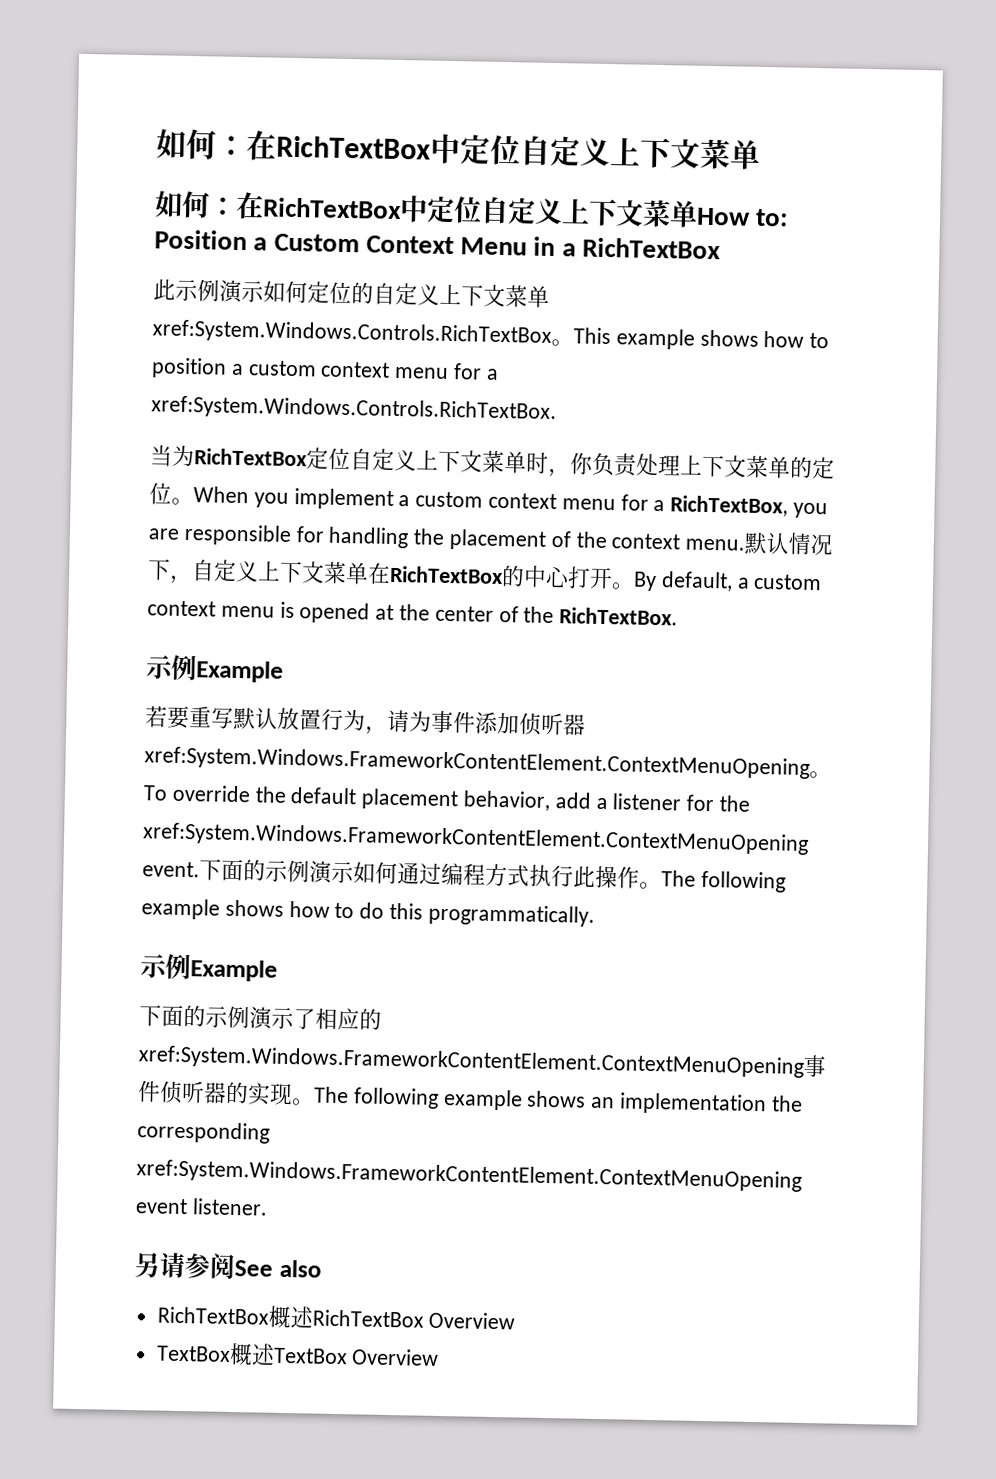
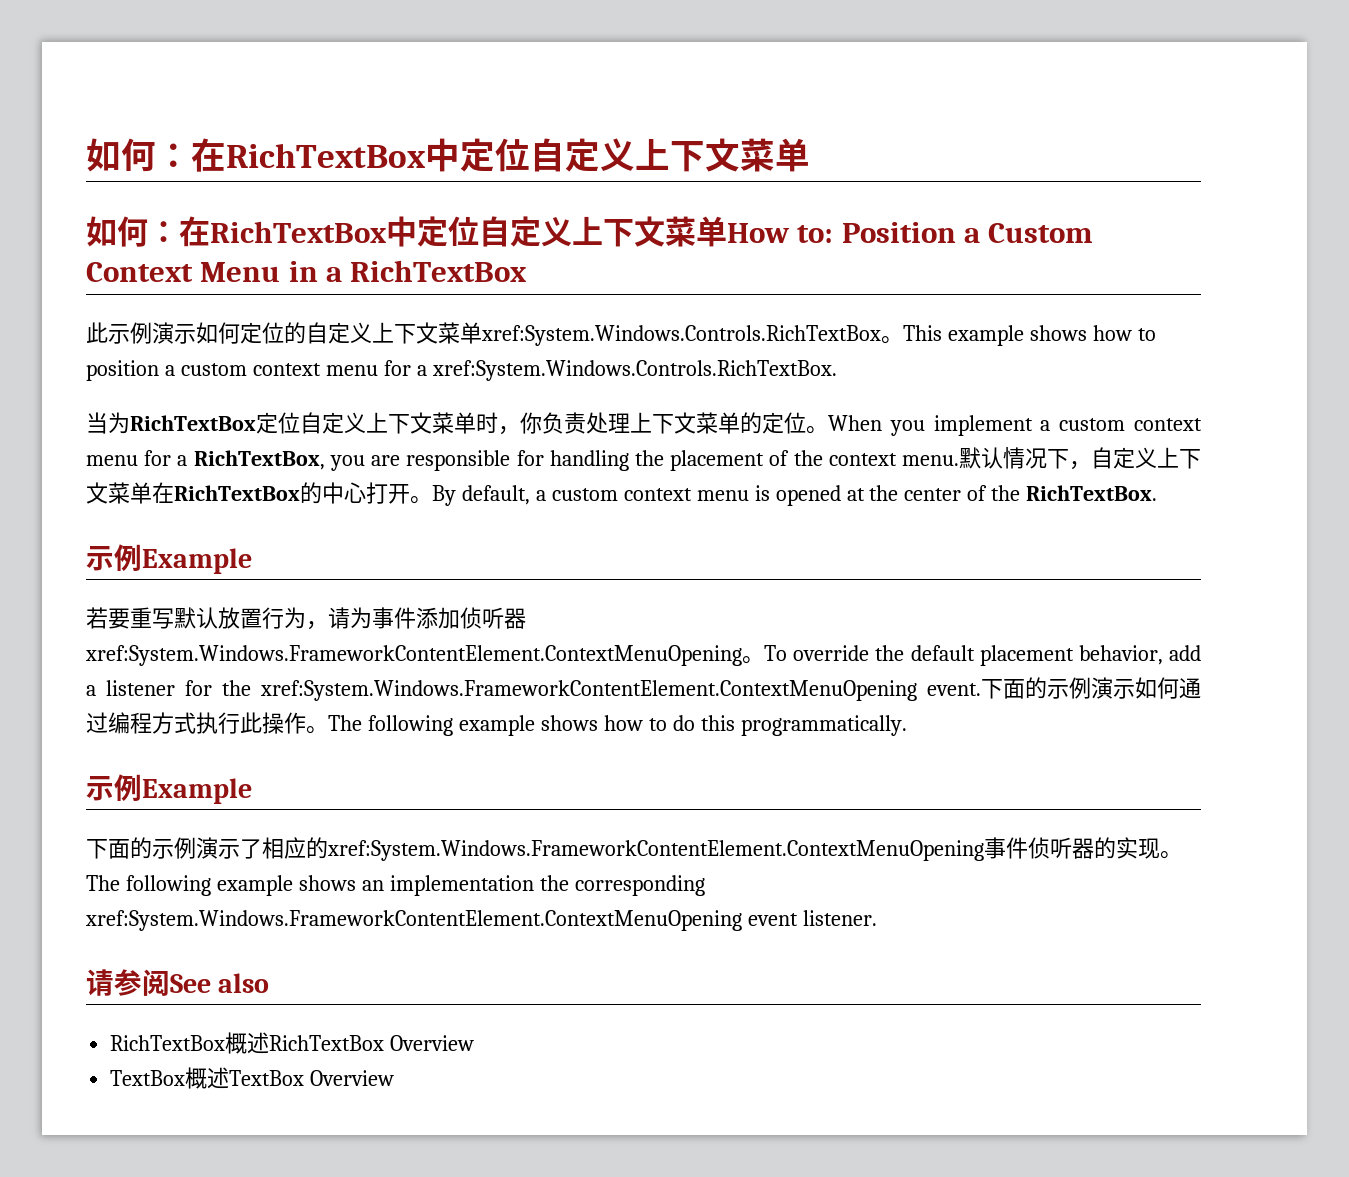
- 另请参阅See also
+ 请参阅See also

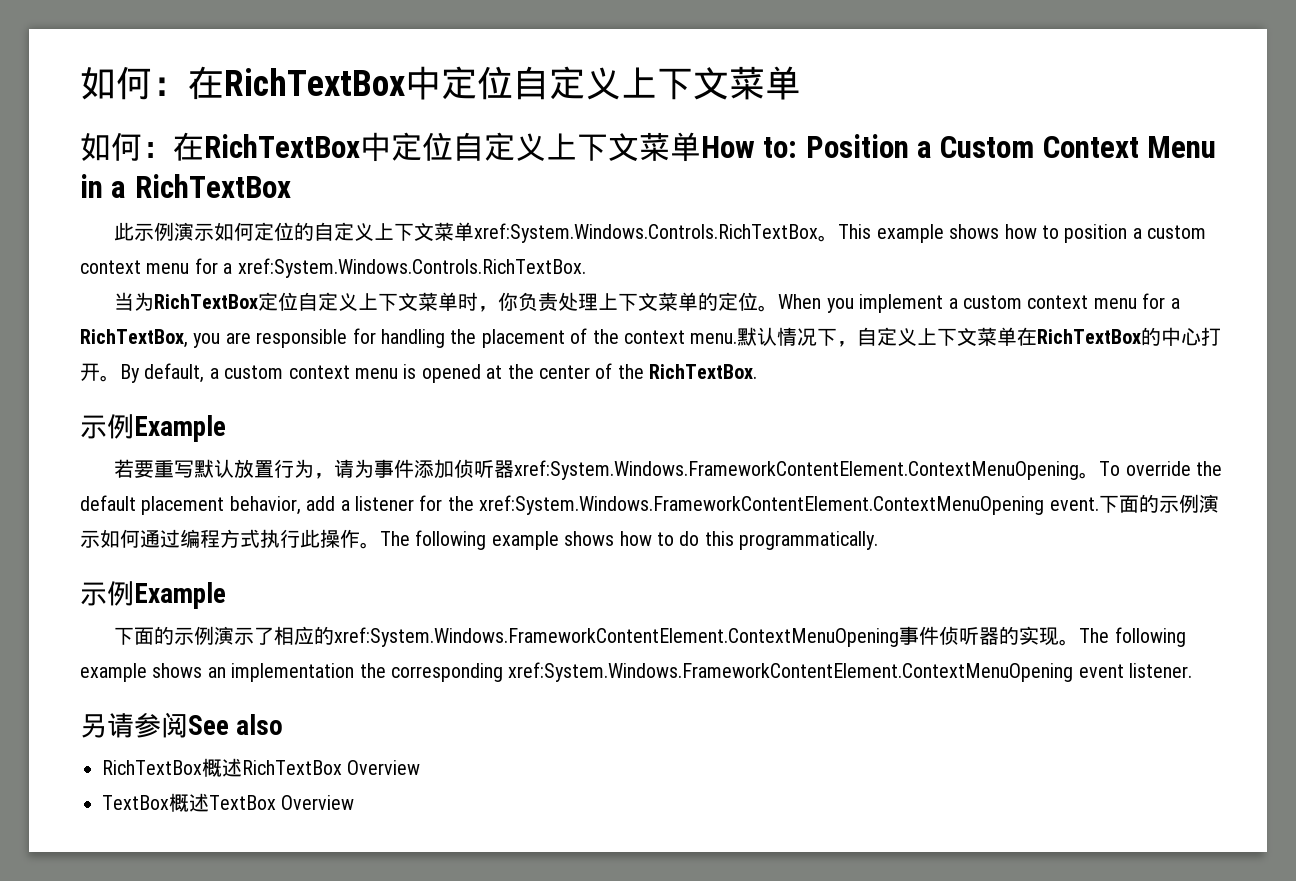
- 请参阅See also
+ 另请参阅See also

